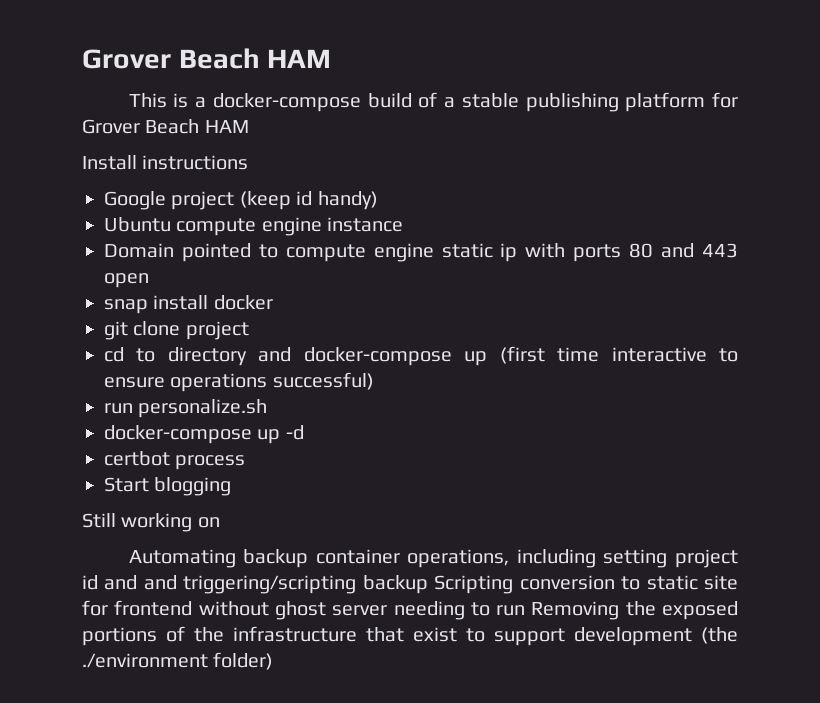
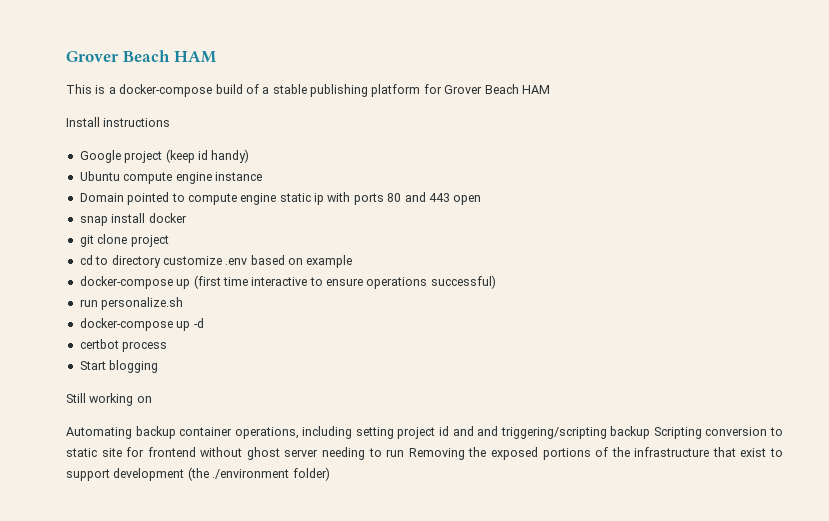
- cd to directory and docker-compose up (first time interactive to ensure operations successful)
+ cd to directory customize .env based on example
+ docker-compose up (first time interactive to ensure operations successful)

